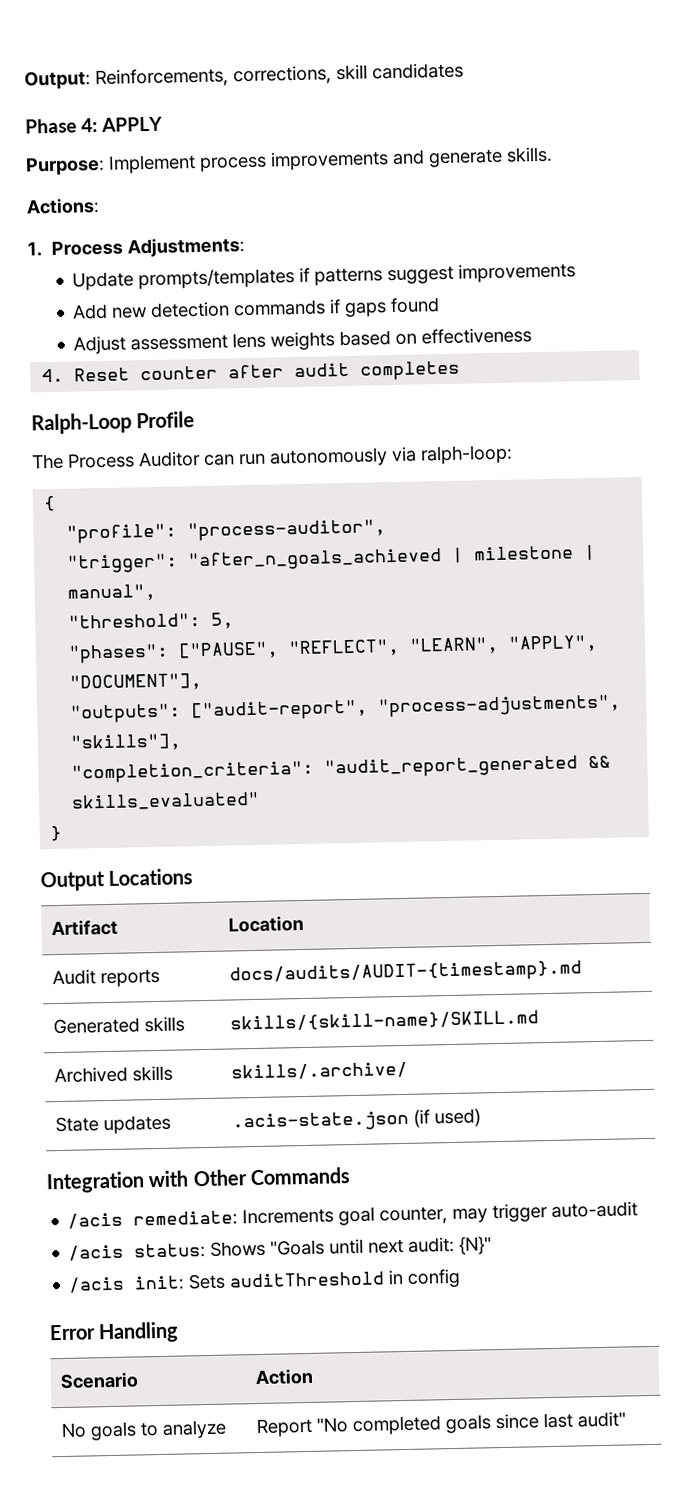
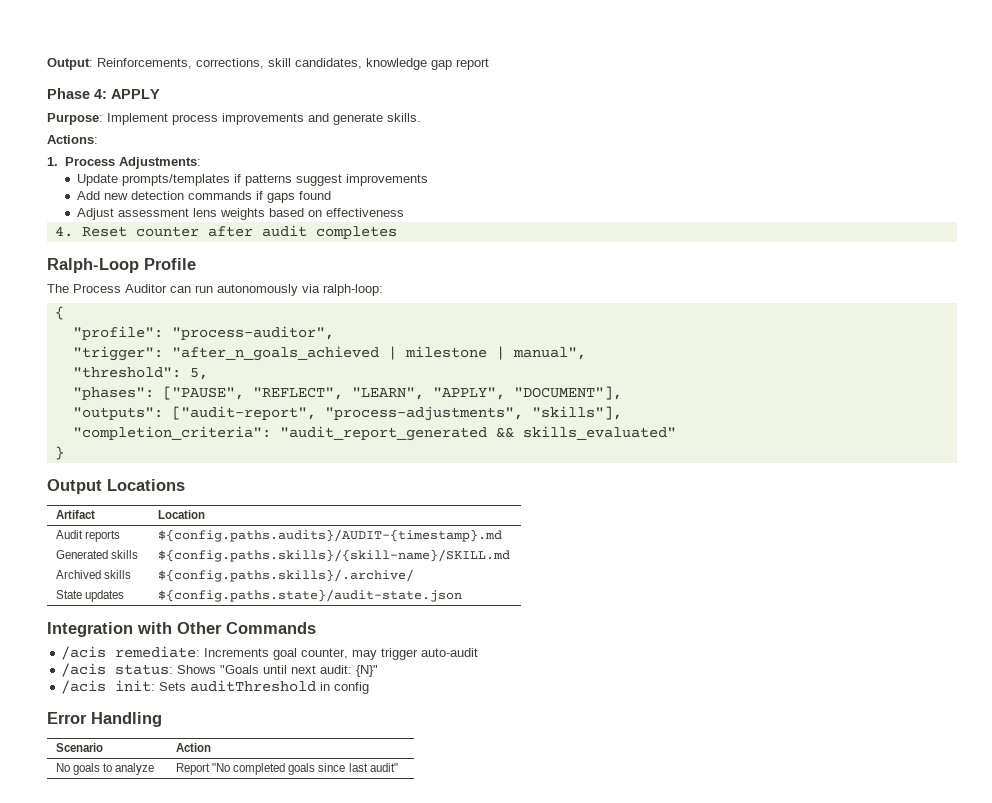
- Output: Reinforcements, corrections, skill candidates
+ Output: Reinforcements, corrections, skill candidates, knowledge gap report
- Audit reports | docs/audits/AUDIT-{timestamp}.md
+ Audit reports | ${config.paths.audits}/AUDIT-{timestamp}.md
- Generated skills | skills/{skill-name}/SKILL.md
+ Generated skills | ${config.paths.skills}/{skill-name}/SKILL.md
- Archived skills | skills/.archive/
+ Archived skills | ${config.paths.skills}/.archive/
- State updates | .acis-state.json (if used)
+ State updates | ${config.paths.state}/audit-state.json

